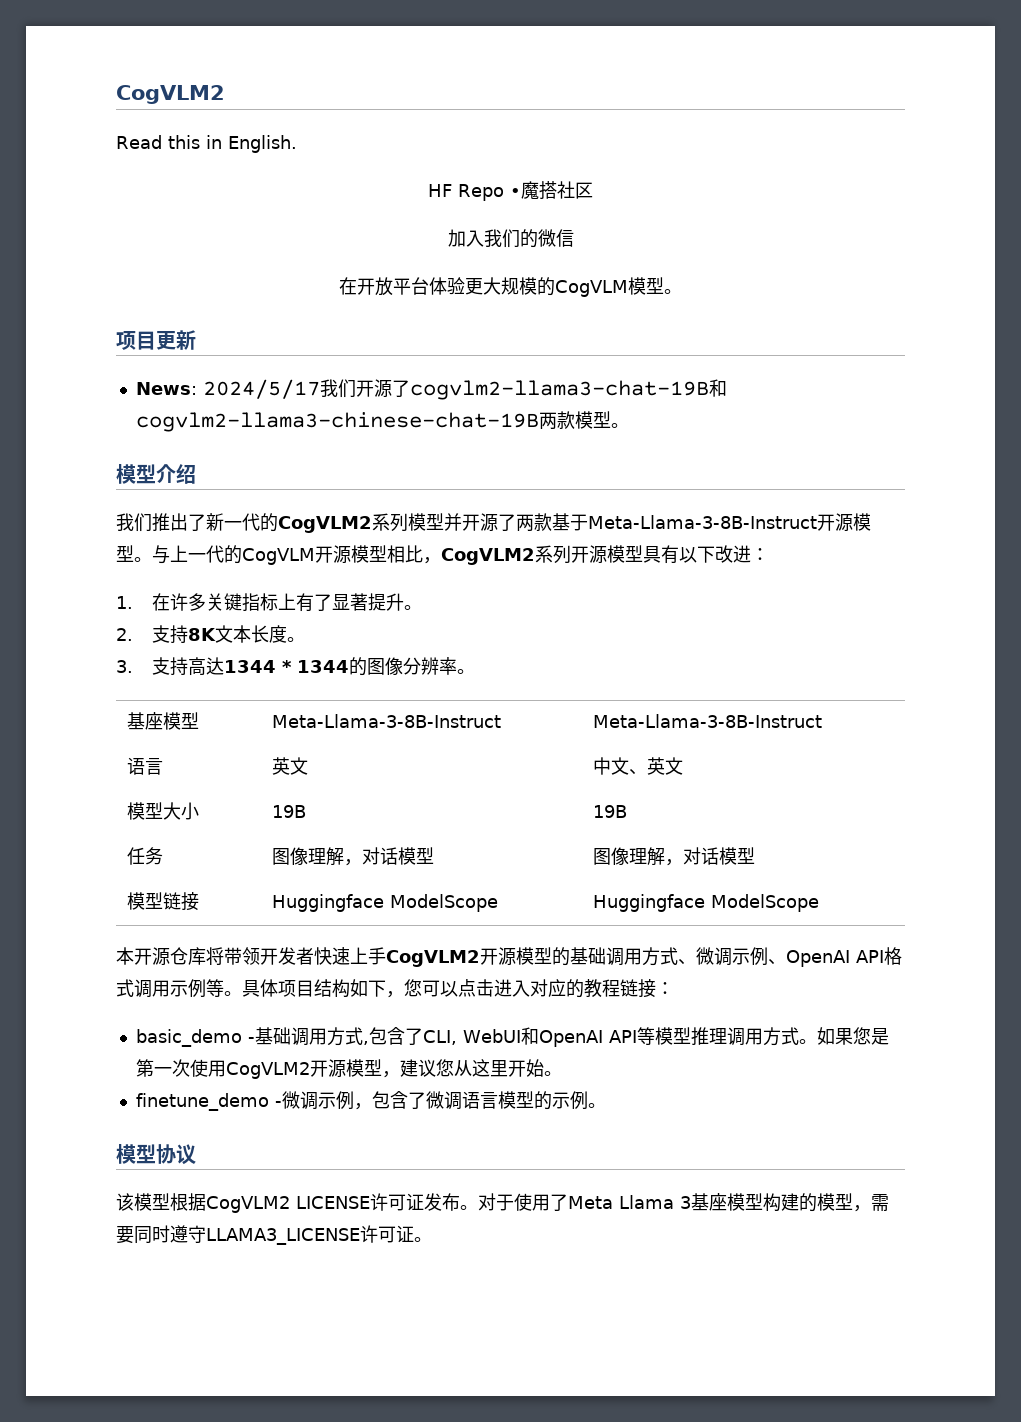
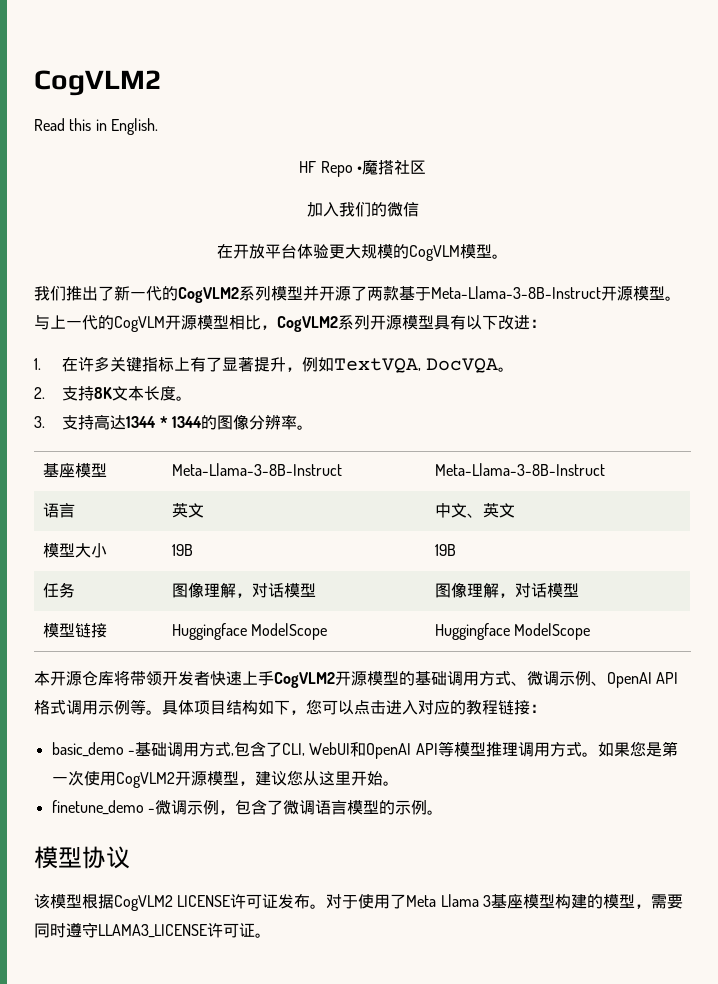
- 项目更新
- News: 2024/5/17我们开源了cogvlm2-llama3-chat-19B和cogvlm2-llama3-chinese-chat-19B两款模型。
- 模型介绍
- 1.在许多关键指标上有了显著提升。
+ 1.在许多关键指标上有了显著提升，例如TextVQA, DocVQA。

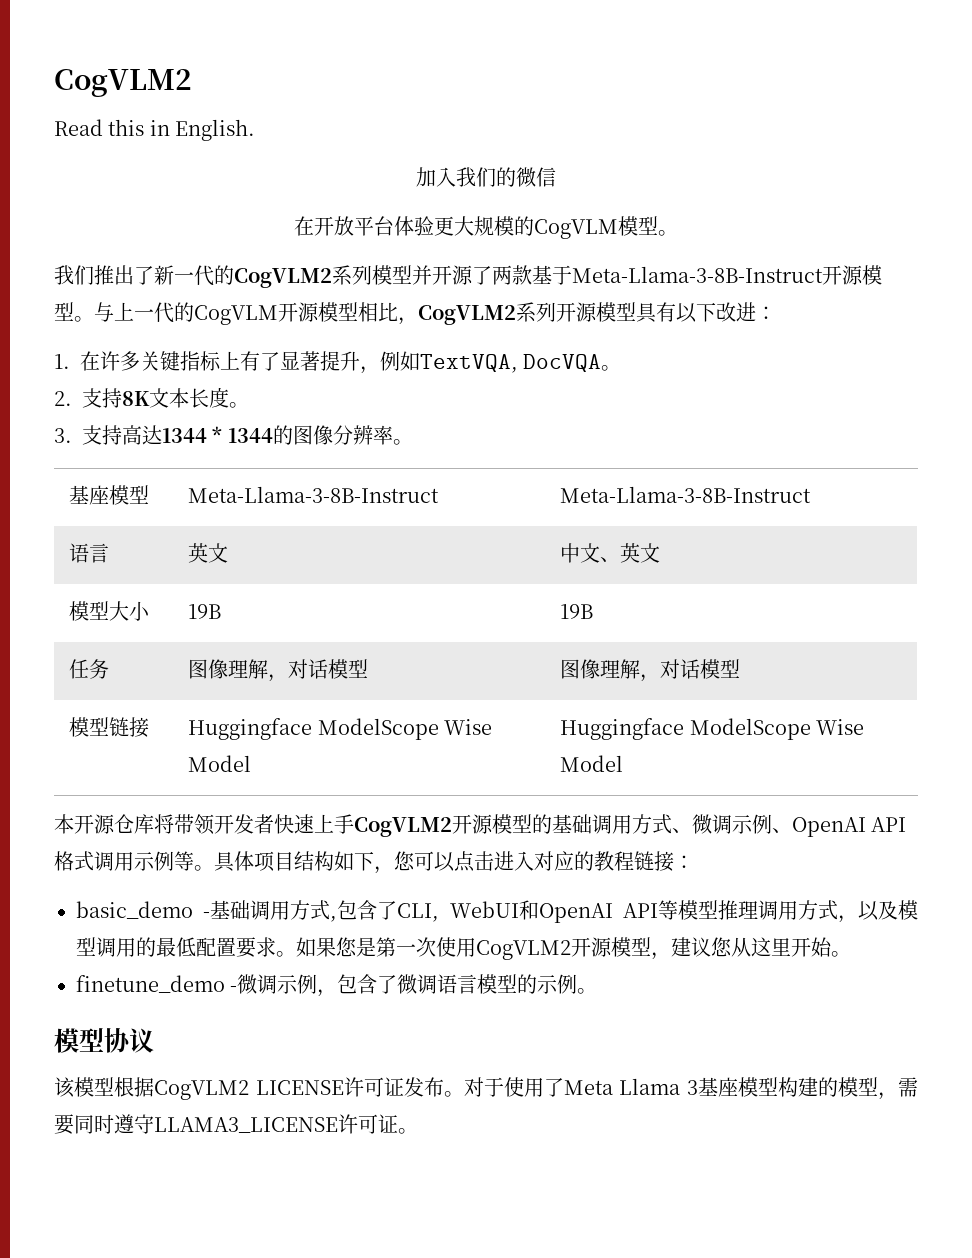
- HF Repo •魔搭社区
- 模型链接 | Huggingface ModelScope | Huggingface ModelScope
+ 模型链接 | Huggingface ModelScope Wise Model | Huggingface ModelScope Wise Model
- basic_demo -基础调用方式,包含了CLI, WebUI和OpenAI API等模型推理调用方式。
+ basic_demo -基础调用方式,包含了CLI, WebUI和OpenAI API等模型推理调用方式，以及模型调用的最低配置要求。

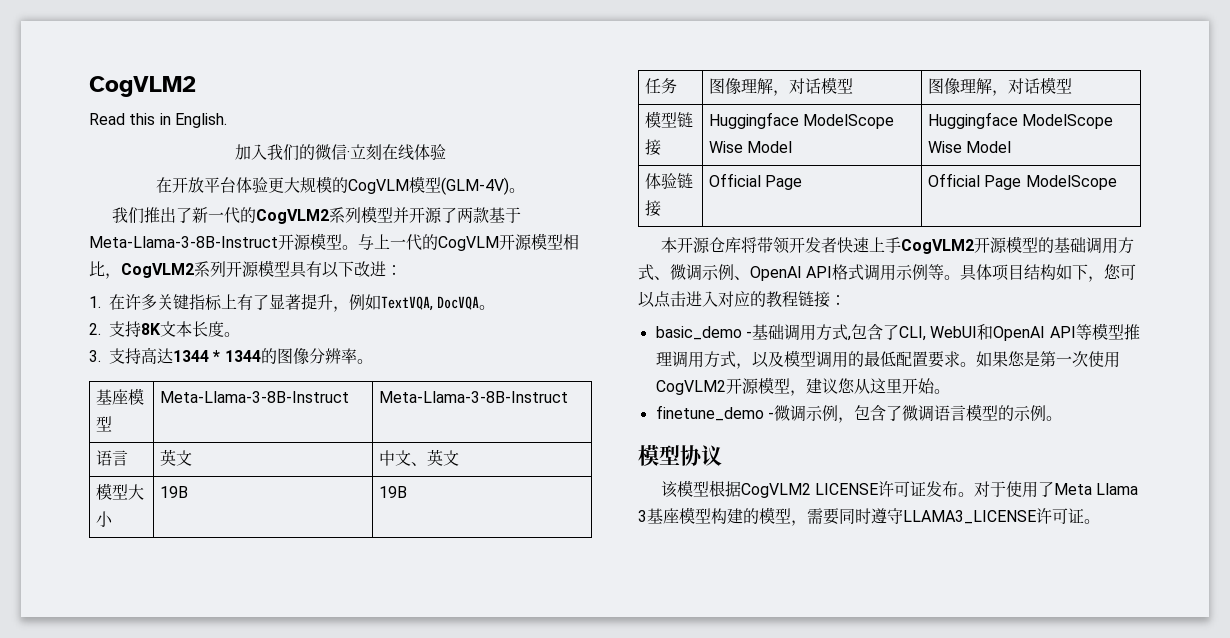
- 加入我们的微信
+ 加入我们的微信·立刻在线体验
- 在开放平台体验更大规模的CogVLM模型。
+ 在开放平台体验更大规模的CogVLM模型(GLM-4V)。
+ 体验链接 | Official Page | Official Page ModelScope

